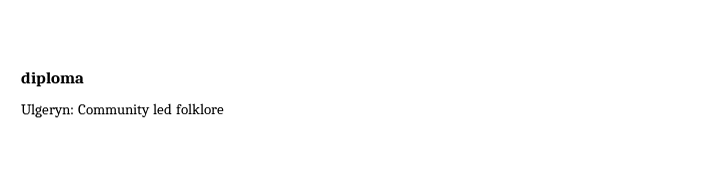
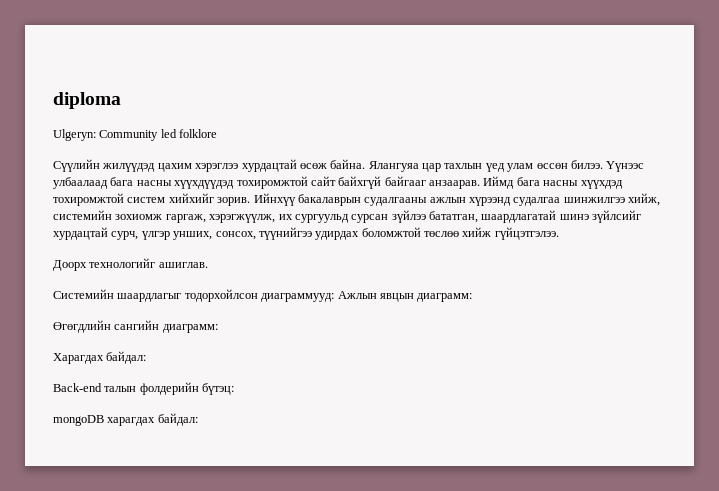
+ Сүүлийн жилүүдэд цахим хэрэглээ хурдацтай өсөж байна. Ялангуяа цар тахлын үед улам өссөн билээ. Үүнээс улбаалаад бага насны хүүхдүүдэд тохиромжтой сайт байхгүй байгааг анзаарав. Иймд бага насны хүүхдэд тохиромжтой систем хийхийг зорив. Ийнхүү бакалаврын судалгааны ажлын хүрээнд судалгаа шинжилгээ хийж, системийн зохиомж гаргаж, хэрэгжүүлж, их сургуульд сурсан зүйлээ бататган, шаардлагатай шинэ зүйлсийг хурдацтай сурч, үлгэр унших, сонсох, түүнийгээ удирдах боломжтой төслөө хийж гүйцэтгэлээ.
+ Доорх технологийг ашиглав.
+ Системийн шаардлагыг тодорхойлсон диаграммууд: Ажлын явцын диаграмм:
+ Өгөгдлийн сангийн диаграмм:
+ Харагдах байдал:
+ Back-end талын фолдерийн бүтэц:
+ mongoDB харагдах байдал:

